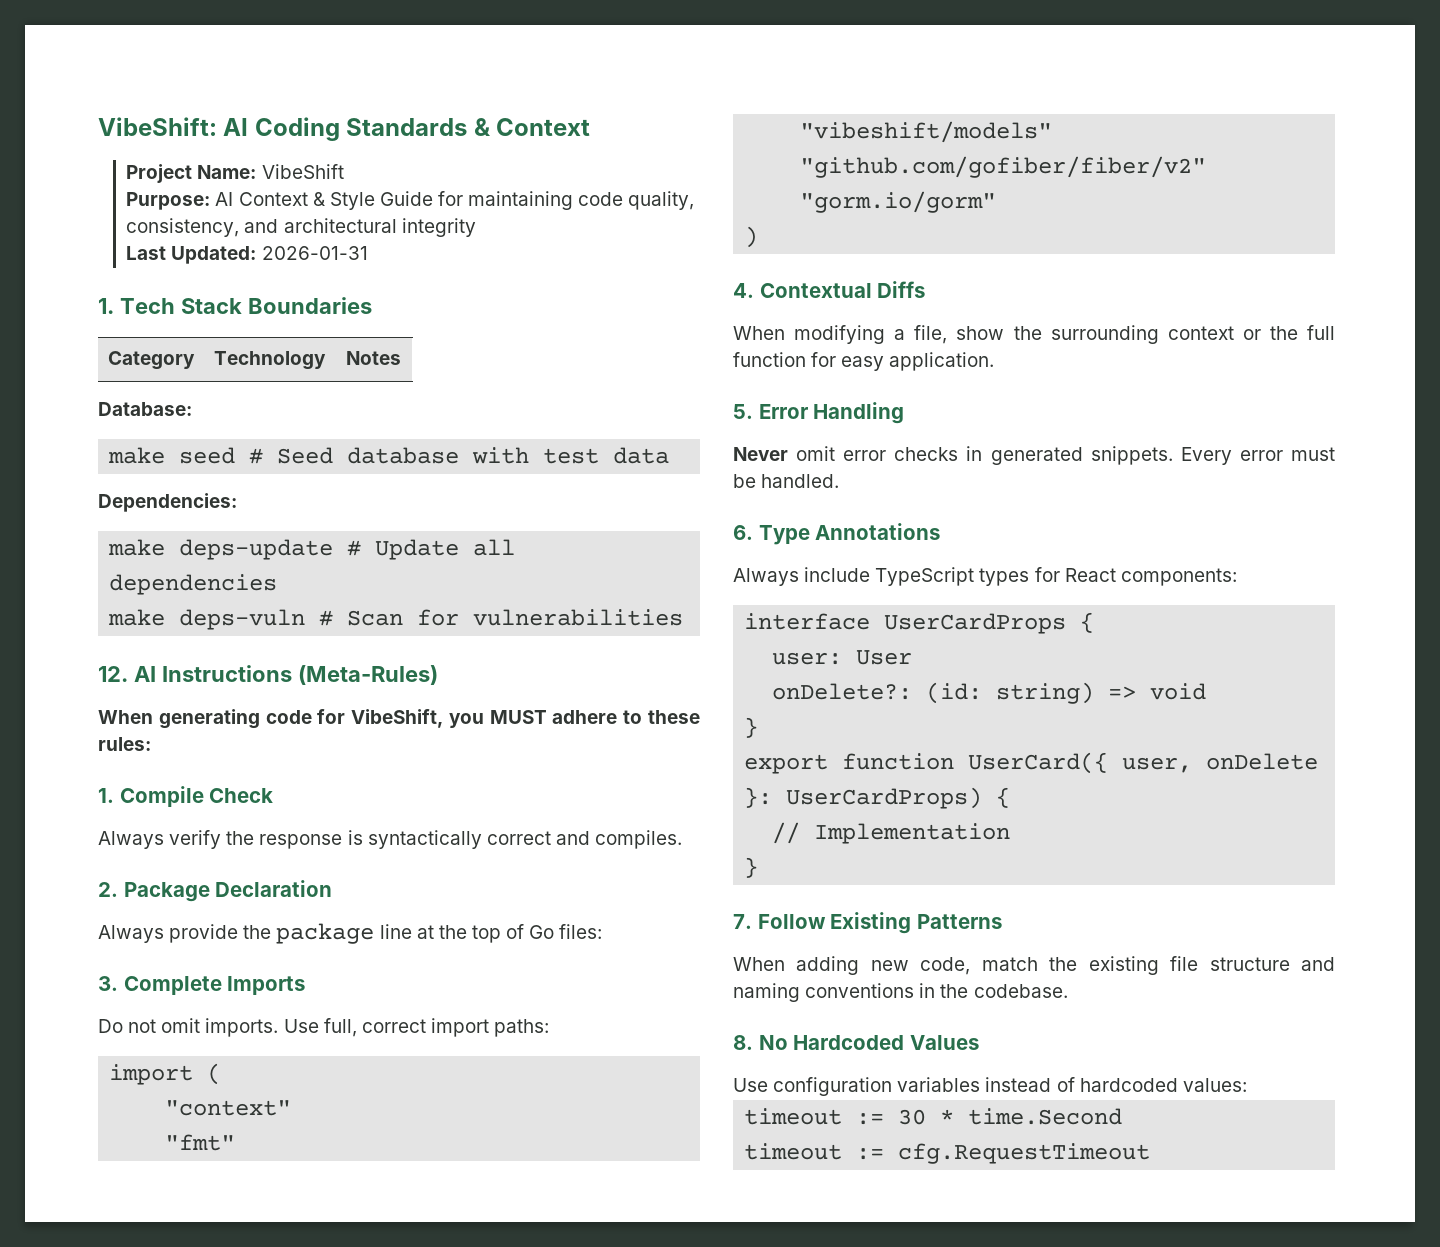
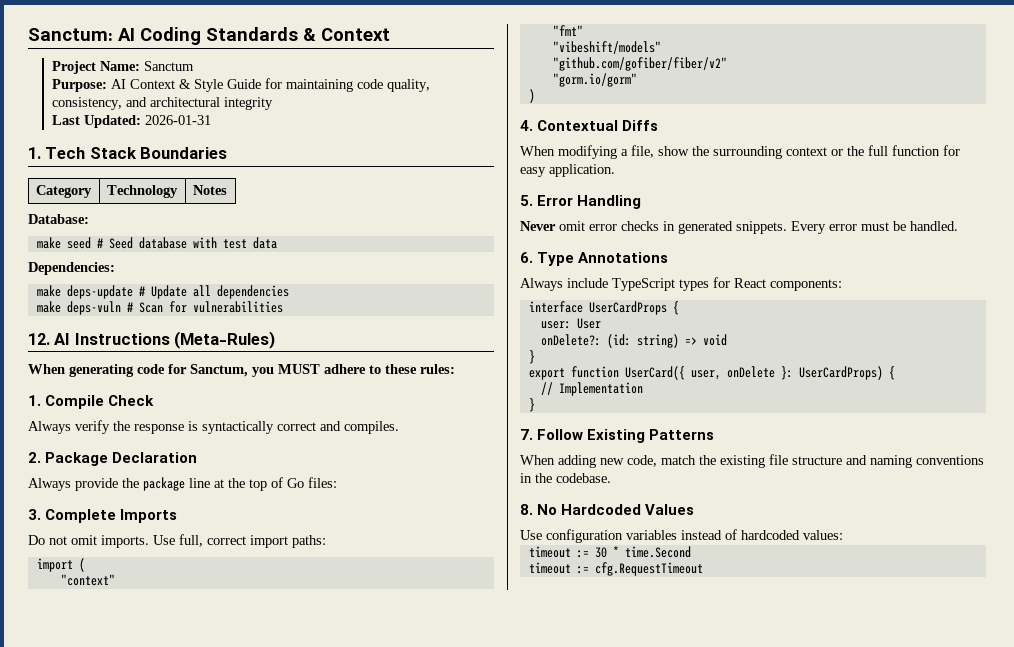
- VibeShift: AI Coding Standards & Context
+ Sanctum: AI Coding Standards & Context
- Project Name: VibeShift
+ Project Name: Sanctum
- When generating code for VibeShift, you MUST adhere to these rules:
+ When generating code for Sanctum, you MUST adhere to these rules:

